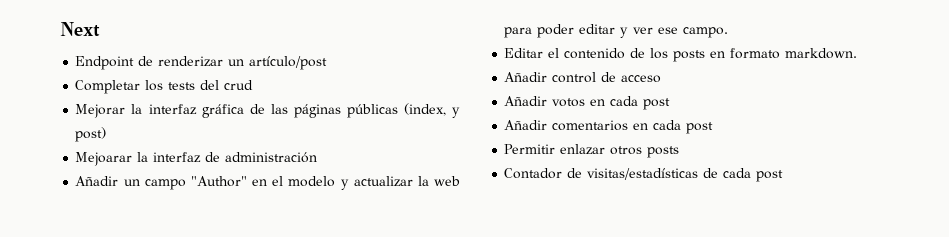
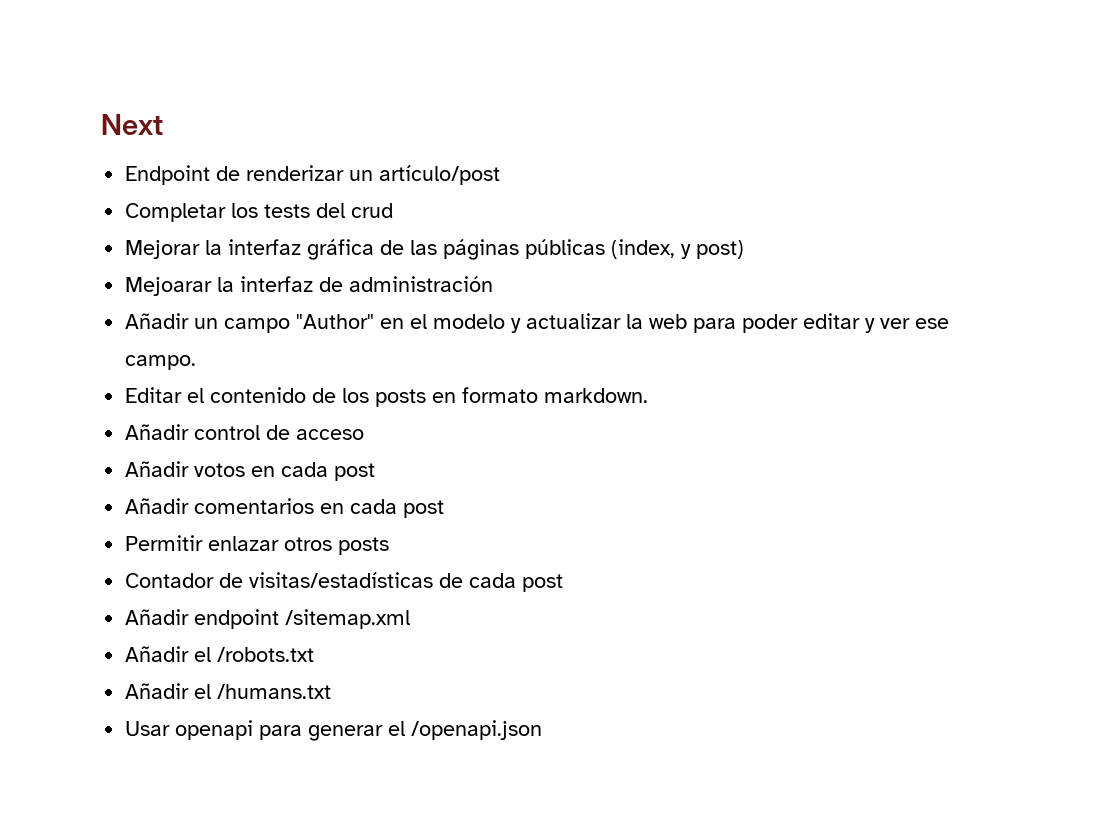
+ Añadir endpoint /sitemap.xml
+ Añadir el /robots.txt
+ Añadir el /humans.txt
+ Usar openapi para generar el /openapi.json

